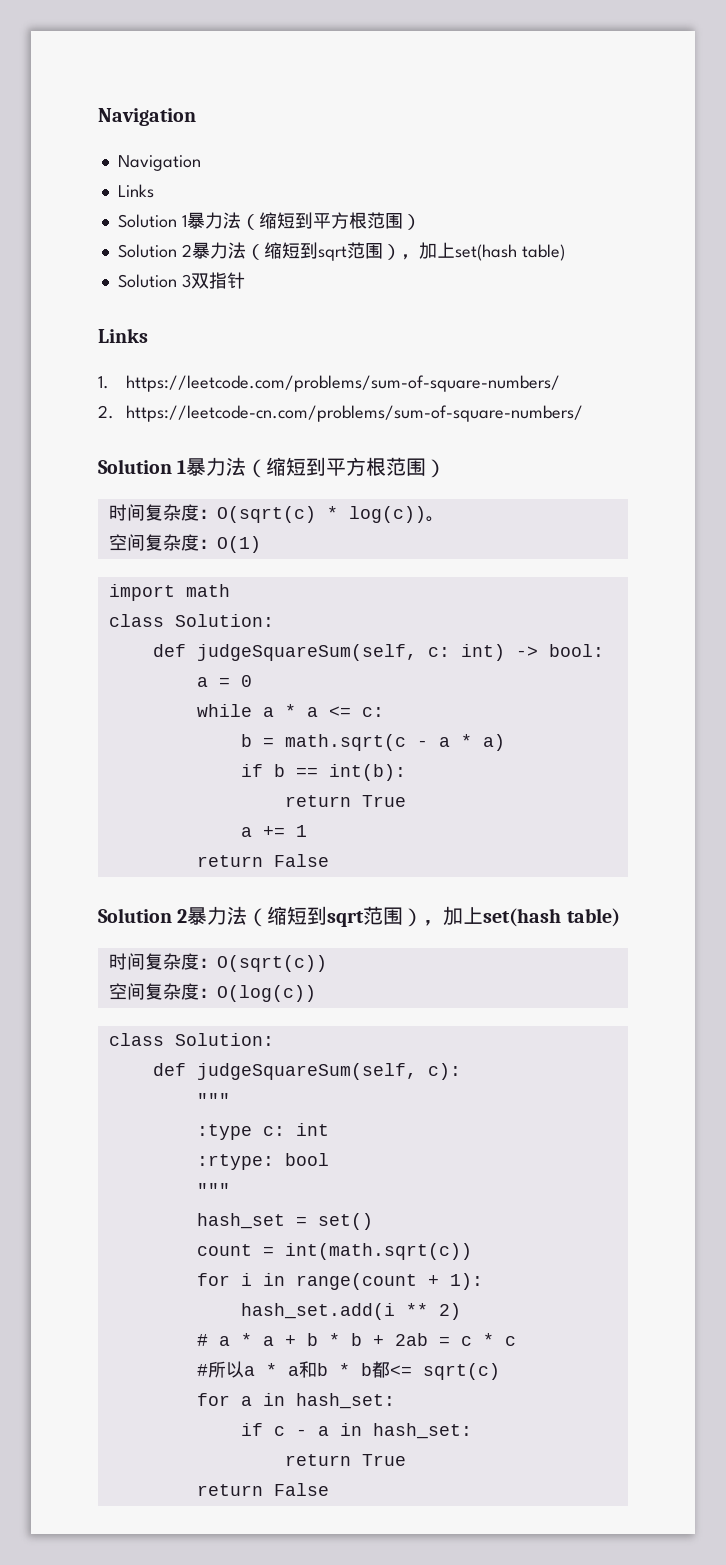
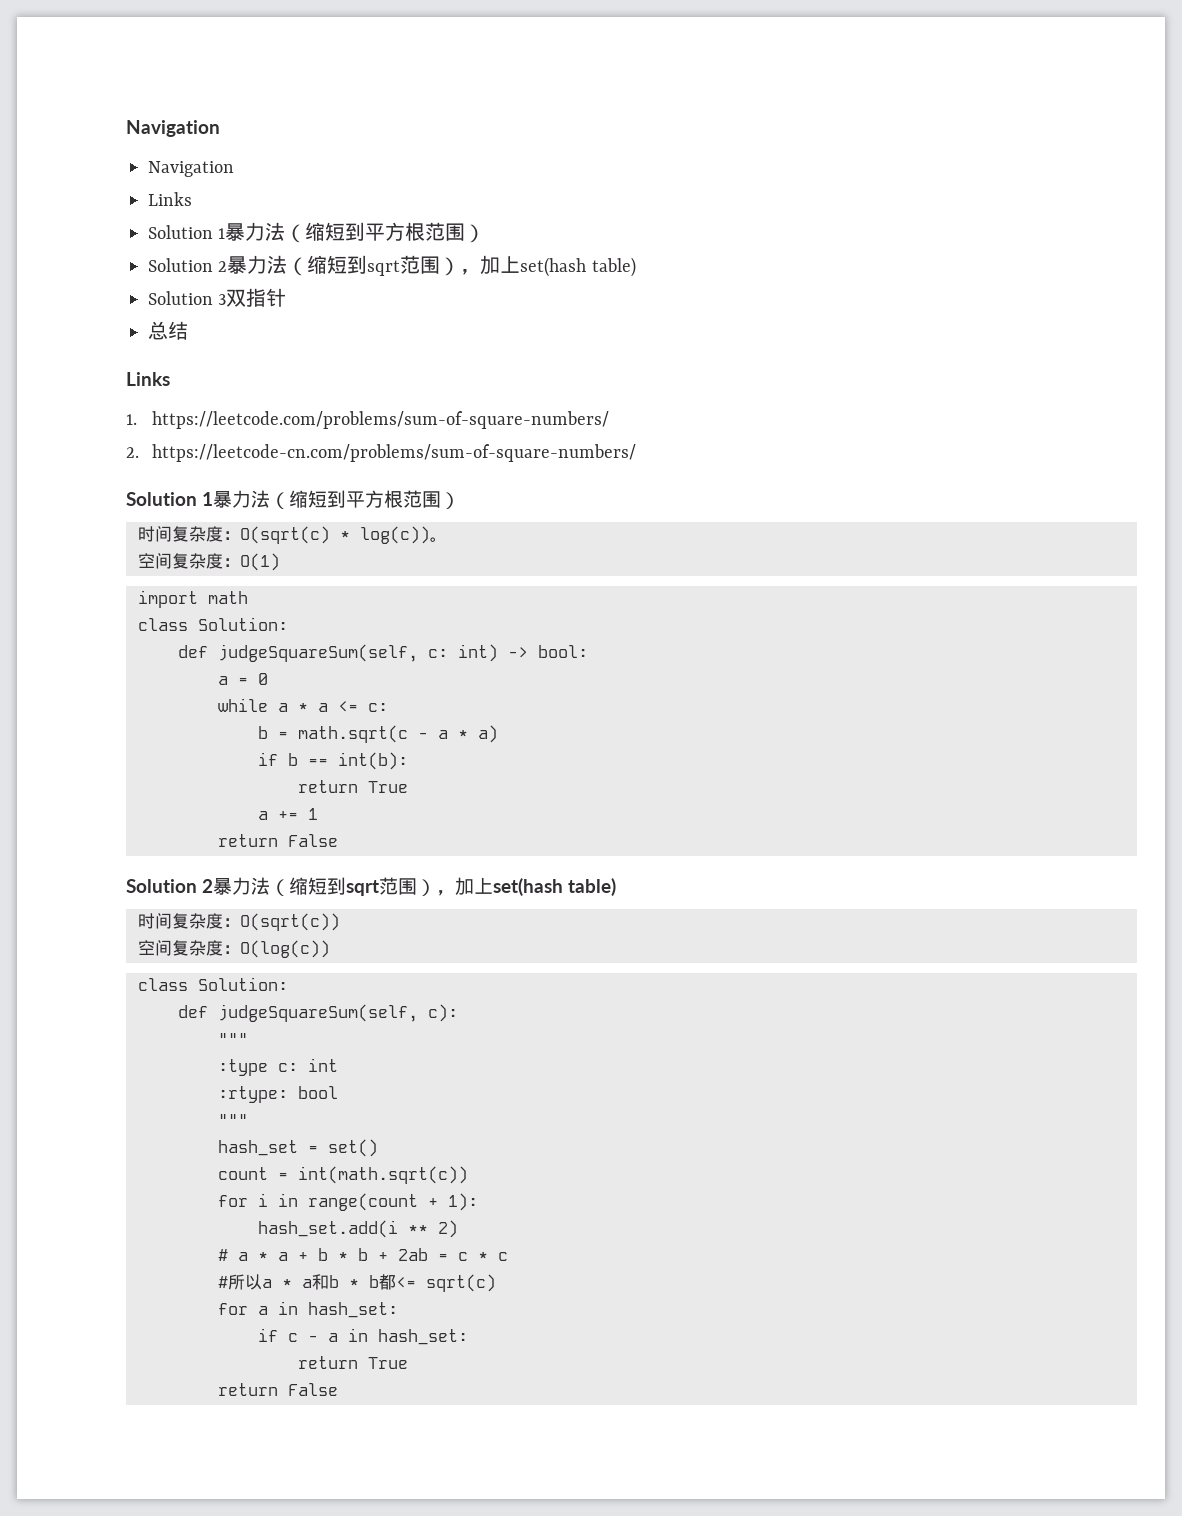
+ 总结

